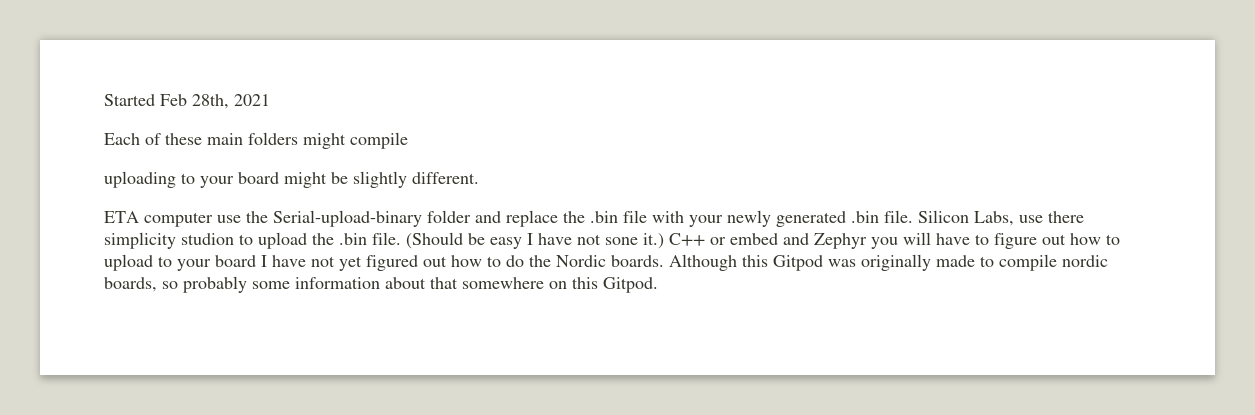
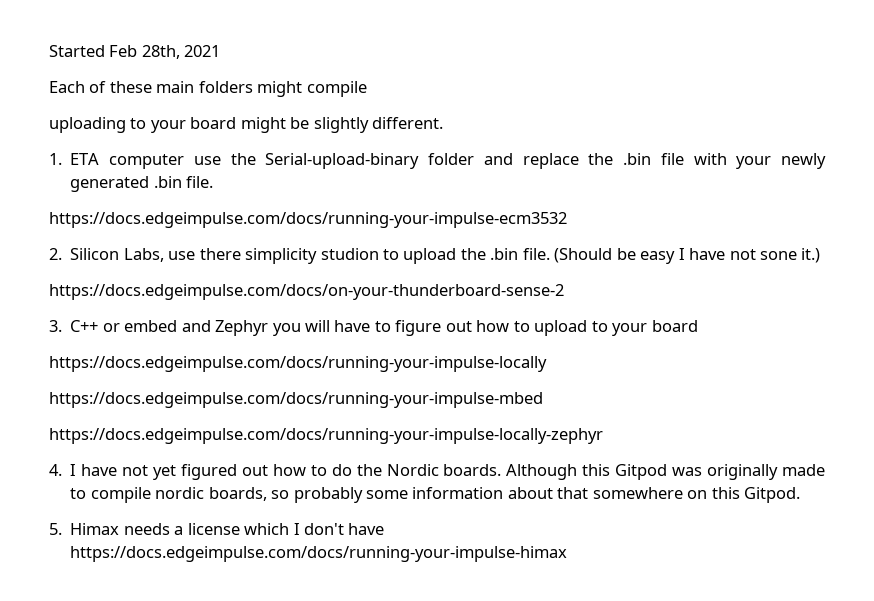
- ETA computer use the Serial-upload-binary folder and replace the .bin file with your newly generated .bin file. Silicon Labs, use there simplicity studion to upload the .bin file.
+ 1. ETA computer use the Serial-upload-binary folder and replace the .bin file with your newly generated .bin file.
+ https://docs.edgeimpulse.com/docs/running-your-impulse-ecm3532
+ 2. Silicon Labs, use there simplicity studion to upload the .bin file.
- (Should be easy I have not sone it.) C++ or embed and Zephyr you will have to figure out how to upload to your board I have not yet figured out how to do the Nordic boards.
+ (Should be easy I have not sone it.)
+ https://docs.edgeimpulse.com/docs/on-your-thunderboard-sense-2
+ 3. C++ or embed and Zephyr you will have to figure out how to upload to your board
+ https://docs.edgeimpulse.com/docs/running-your-impulse-locally
+ https://docs.edgeimpulse.com/docs/running-your-impulse-mbed
+ https://docs.edgeimpulse.com/docs/running-your-impulse-locally-zephyr
+ 4. I have not yet figured out how to do the Nordic boards.
+ 5. Himax needs a license which I don't have https://docs.edgeimpulse.com/docs/running-your-impulse-himax

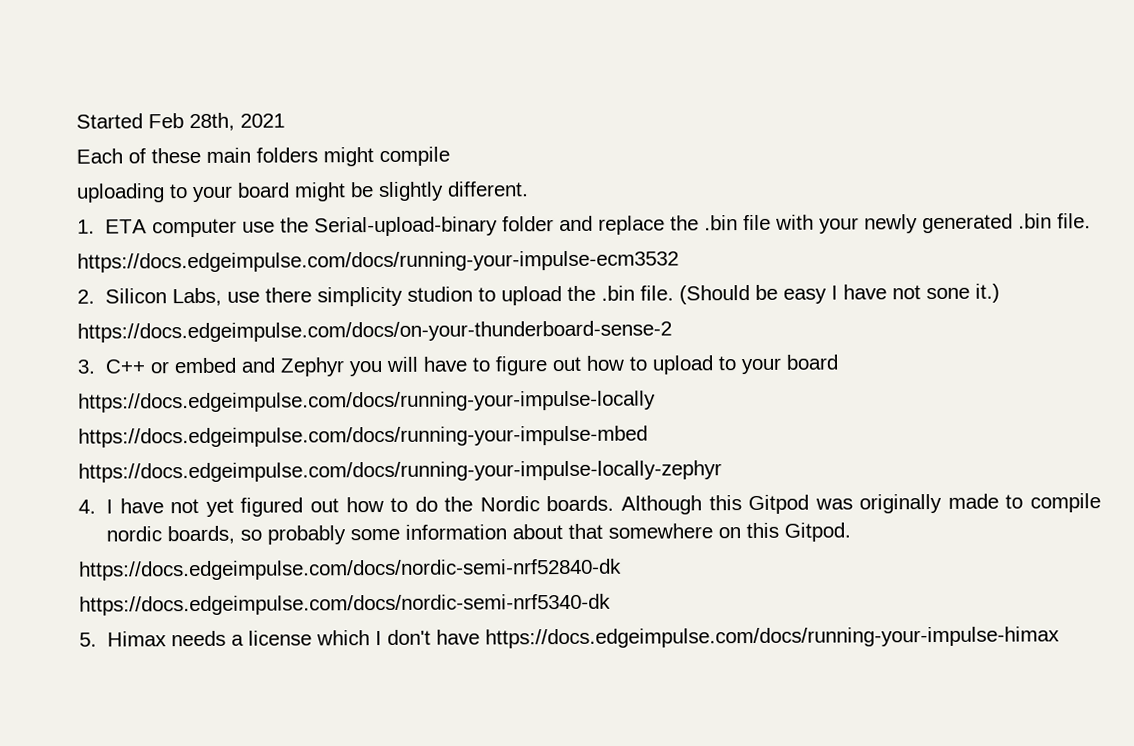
+ https://docs.edgeimpulse.com/docs/nordic-semi-nrf52840-dk
+ https://docs.edgeimpulse.com/docs/nordic-semi-nrf5340-dk

